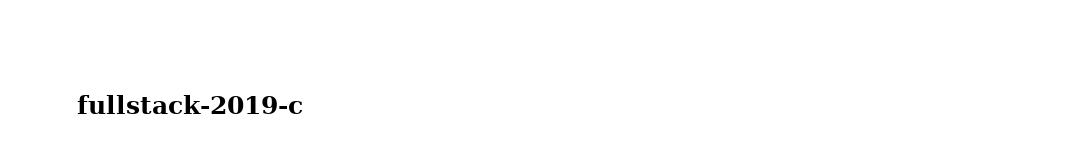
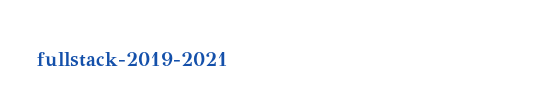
- fullstack-2019-c
+ fullstack-2019-2021

